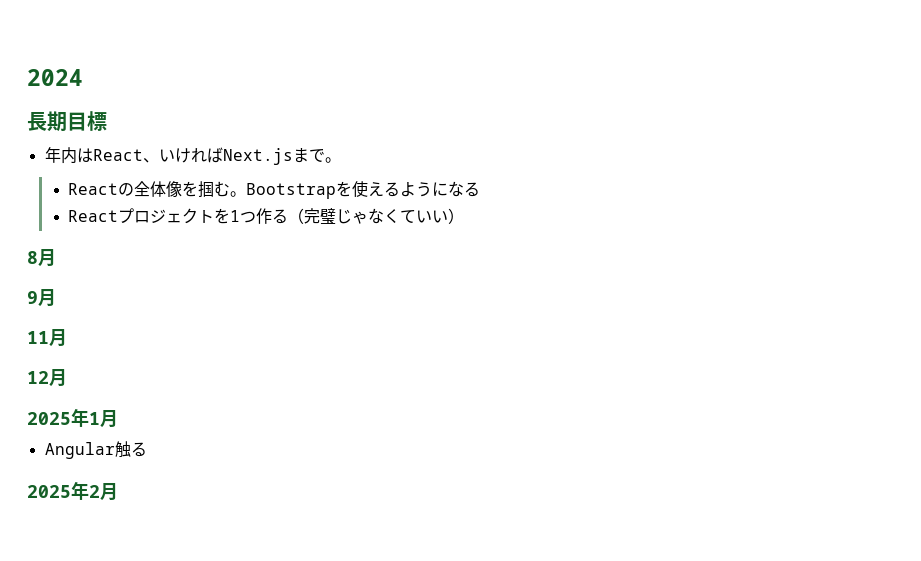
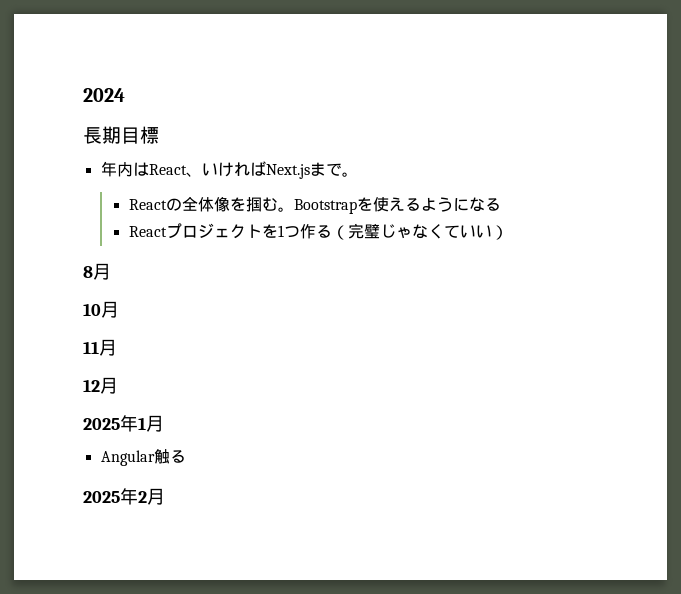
- 9月
+ 10月

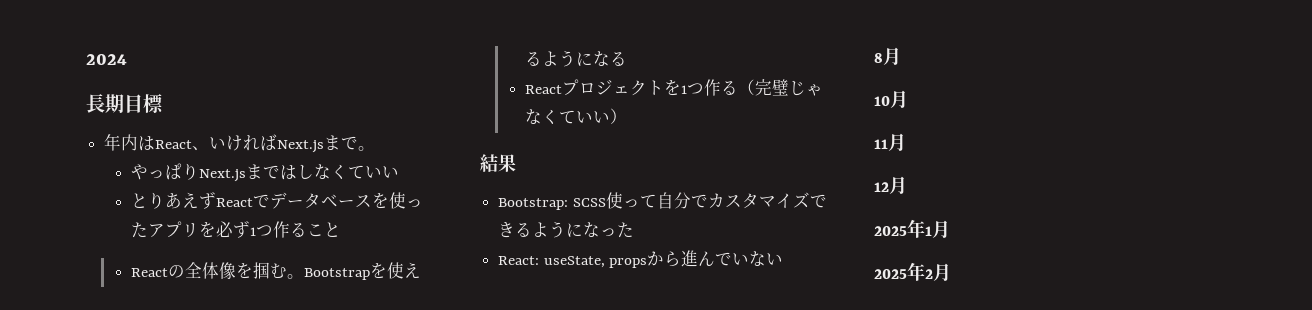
+ やっぱりNext.jsまではしなくていい
+ とりあえずReactでデータベースを使ったアプリを必ず1つ作ること
+ 結果
+ Bootstrap: SCSS使って自分でカスタマイズできるようになった
+ React: useState, propsから進んでいない
- Angular触る

